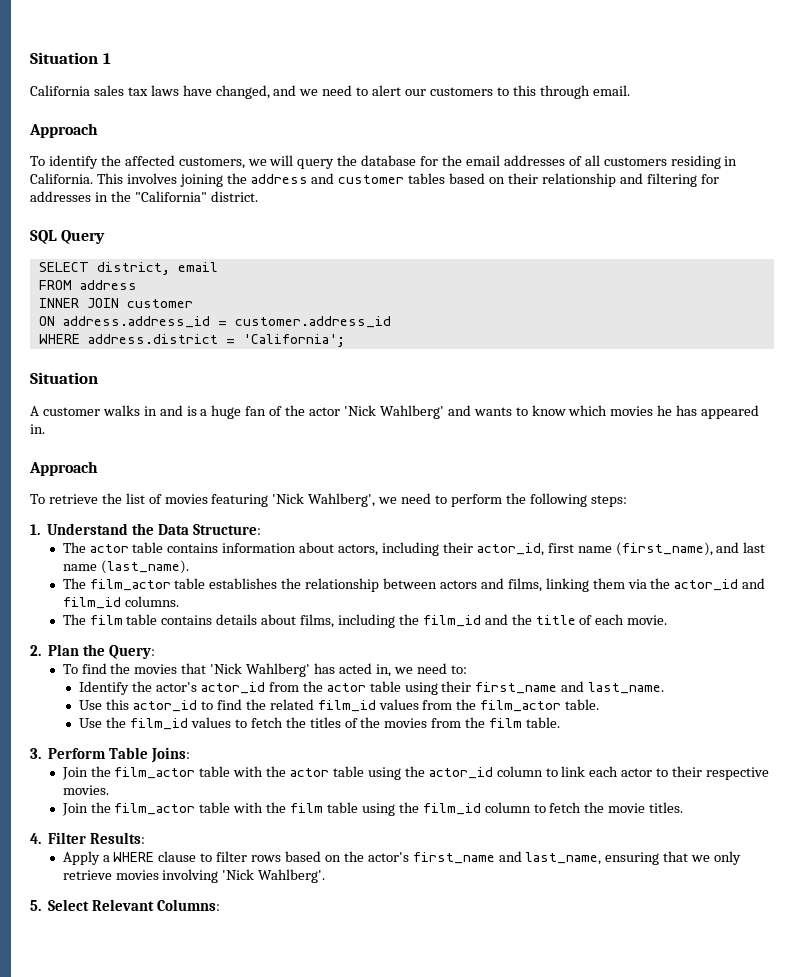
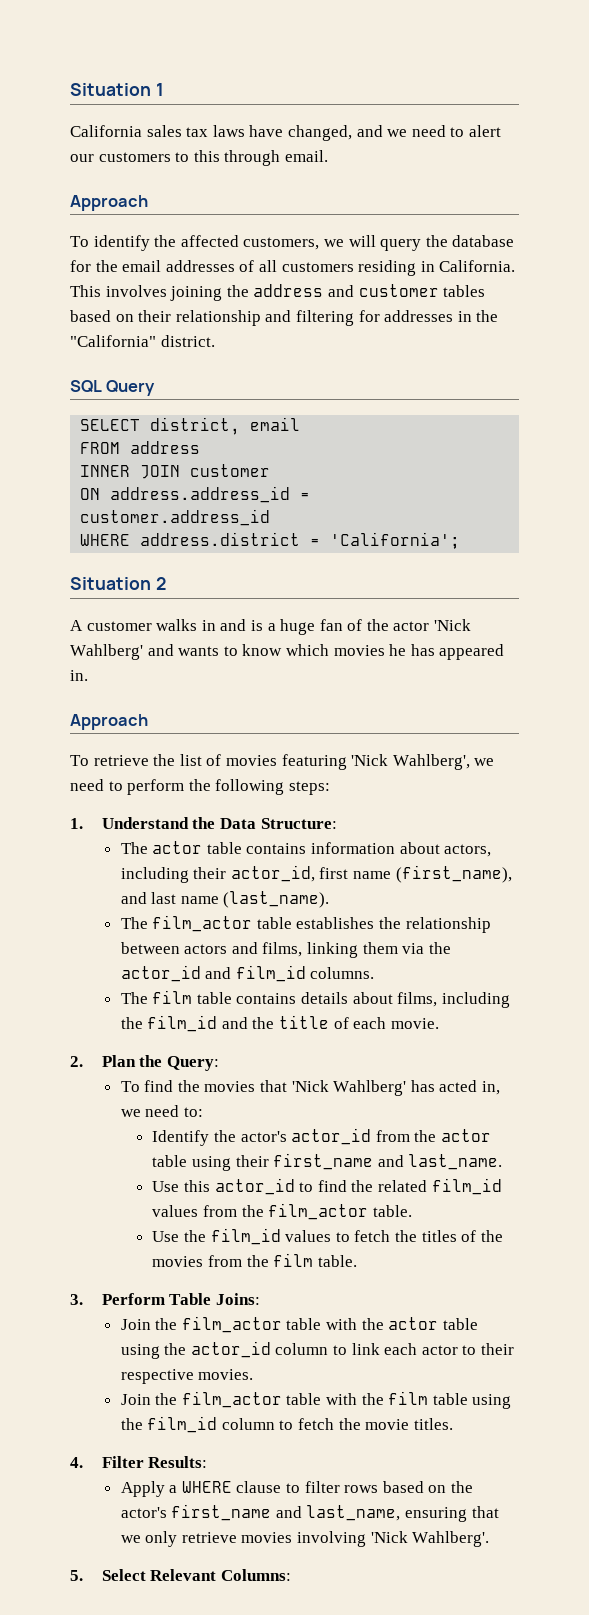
  WHERE address.district = 'California';
- Situation
+ Situation 2

